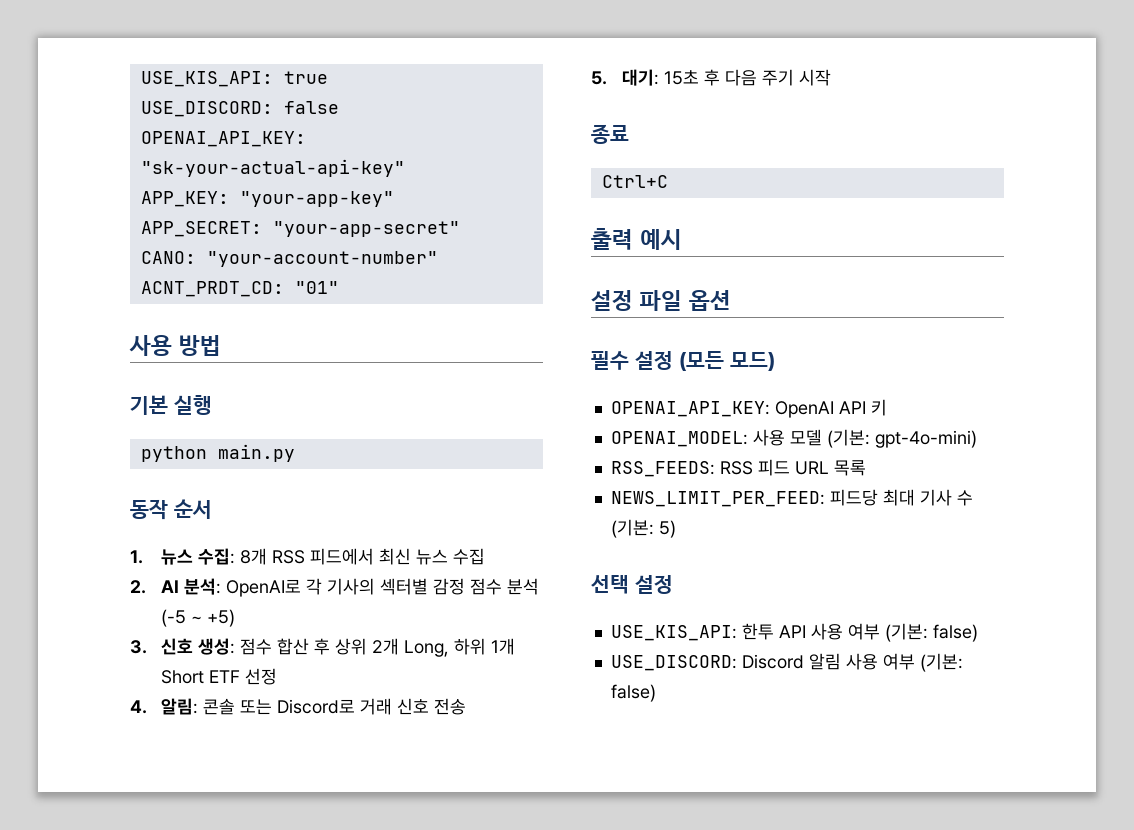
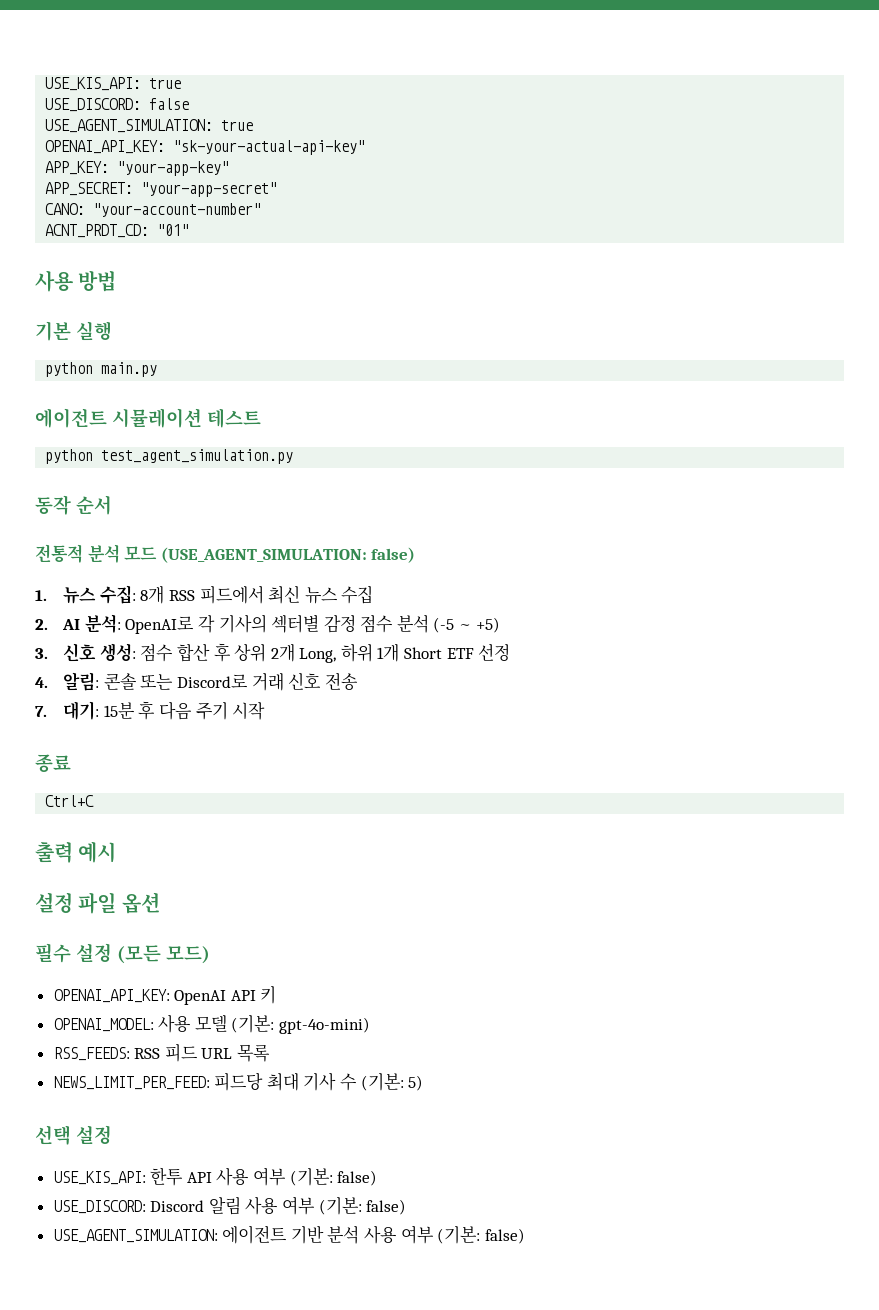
+ USE_AGENT_SIMULATION: true
+ 에이전트 시뮬레이션 테스트
+ python test_agent_simulation.py
  동작 순서
+ 전통적 분석 모드 (USE_AGENT_SIMULATION: false)
- 5. 대기: 15초 후 다음 주기 시작
+ 7. 대기: 15분 후 다음 주기 시작
+ USE_AGENT_SIMULATION: 에이전트 기반 분석 사용 여부 (기본: false)

